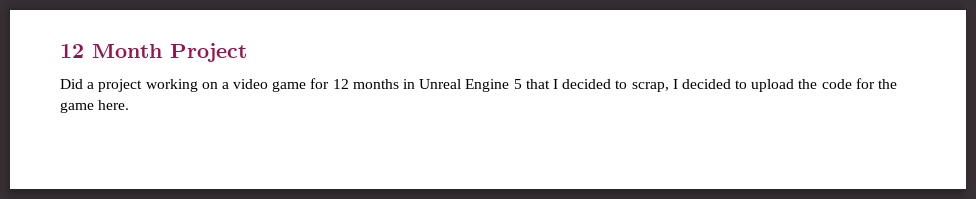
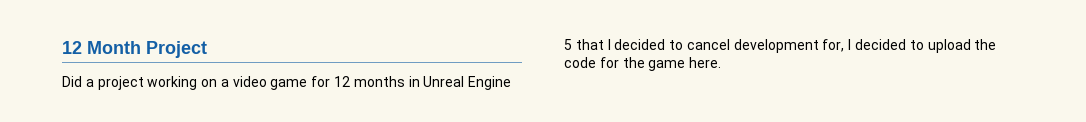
- Did a project working on a video game for 12 months in Unreal Engine 5 that I decided to scrap, I decided to upload the code for the game here.
+ Did a project working on a video game for 12 months in Unreal Engine 5 that I decided to cancel development for, I decided to upload the code for the game here.

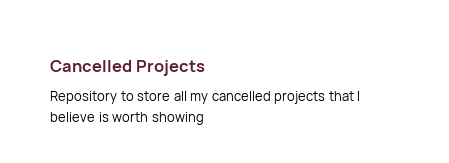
- 12 Month Project
- Did a project working on a video game for 12 months in Unreal Engine 5 that I decided to cancel development for, I decided to upload the code for the game here.
+ Cancelled Projects
+ Repository to store all my cancelled projects that I believe is worth showing

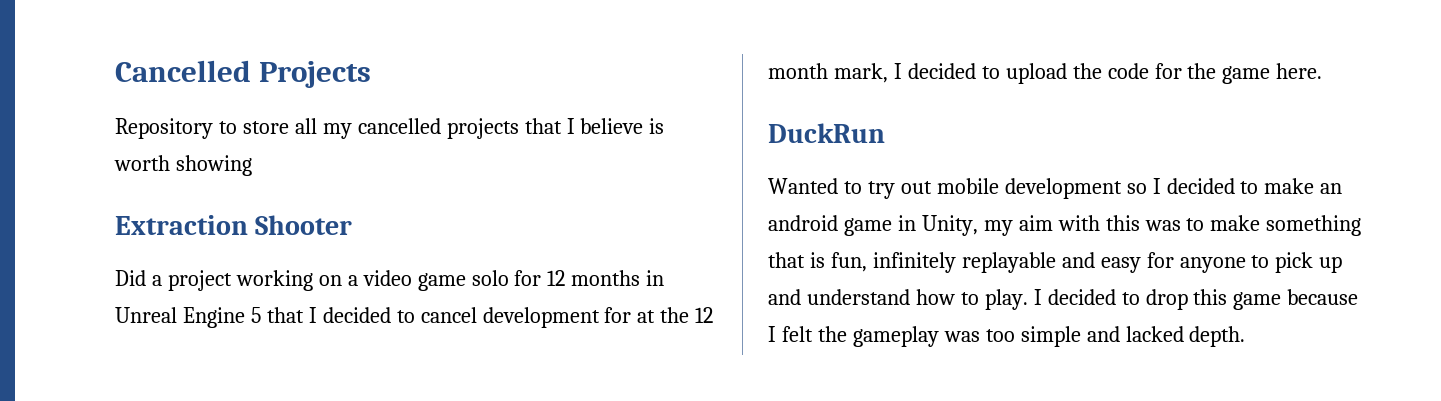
+ Extraction Shooter
+ Did a project working on a video game solo for 12 months in Unreal Engine 5 that I decided to cancel development for at the 12 month mark, I decided to upload the code for the game here.
+ DuckRun
+ Wanted to try out mobile development so I decided to make an android game in Unity, my aim with this was to make something that is fun, infinitely replayable and easy for anyone to pick up and understand how to play. I decided to drop this game because I felt the gameplay was too simple and lacked depth.

